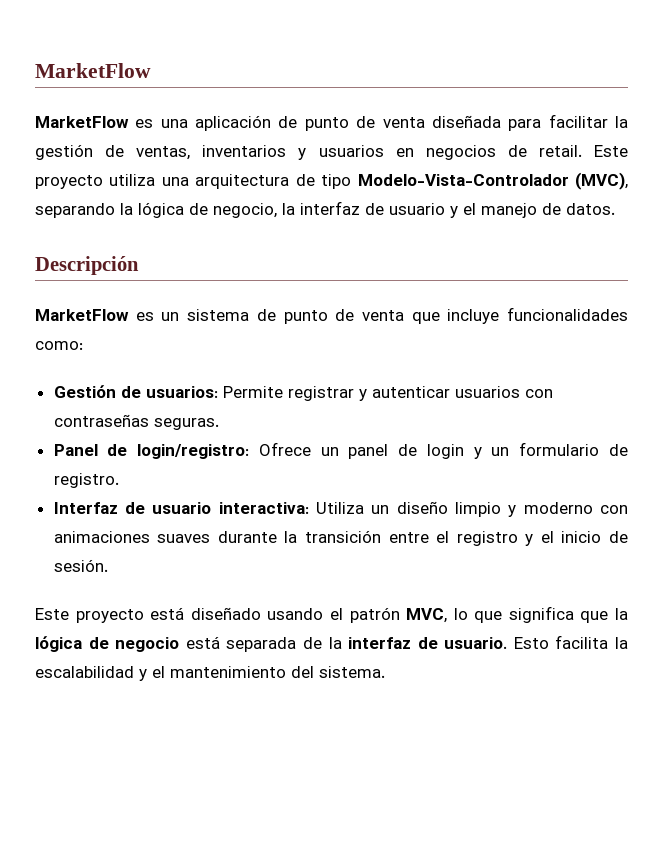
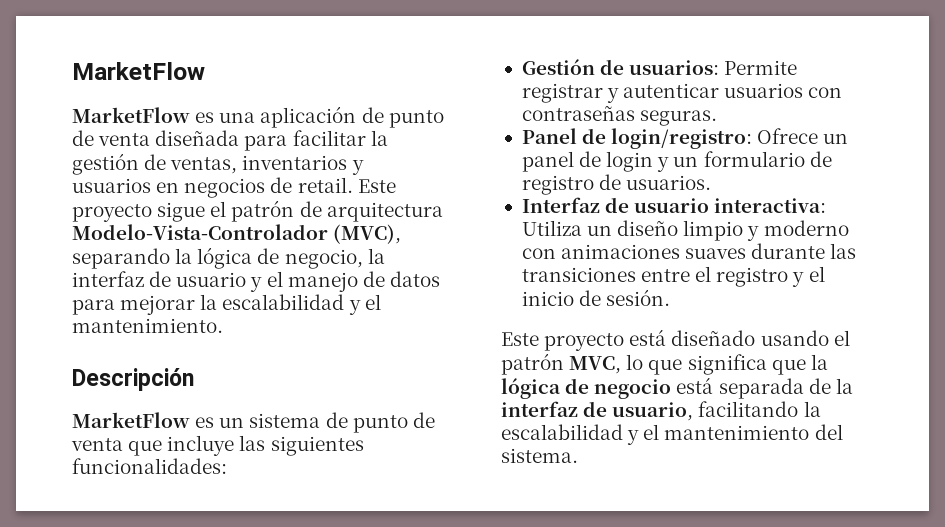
- Este proyecto utiliza una arquitectura de tipo Modelo-Vista-Controlador (MVC), separando la lógica de negocio, la interfaz de usuario y el manejo de datos.
+ Este proyecto sigue el patrón de arquitectura Modelo-Vista-Controlador (MVC), separando la lógica de negocio, la interfaz de usuario y el manejo de datos para mejorar la escalabilidad y el mantenimiento.
- MarketFlow es un sistema de punto de venta que incluye funcionalidades como:
+ MarketFlow es un sistema de punto de venta que incluye las siguientes funcionalidades:
- Panel de login/registro: Ofrece un panel de login y un formulario de registro.
+ Panel de login/registro: Ofrece un panel de login y un formulario de registro de usuarios.
- Interfaz de usuario interactiva: Utiliza un diseño limpio y moderno con animaciones suaves durante la transición entre el registro y el inicio de sesión.
+ Interfaz de usuario interactiva: Utiliza un diseño limpio y moderno con animaciones suaves durante las transiciones entre el registro y el inicio de sesión.
- Este proyecto está diseñado usando el patrón MVC, lo que significa que la lógica de negocio está separada de la interfaz de usuario. Esto facilita la escalabilidad y el mantenimiento del sistema.
+ Este proyecto está diseñado usando el patrón MVC, lo que significa que la lógica de negocio está separada de la interfaz de usuario, facilitando la escalabilidad y el mantenimiento del sistema.

